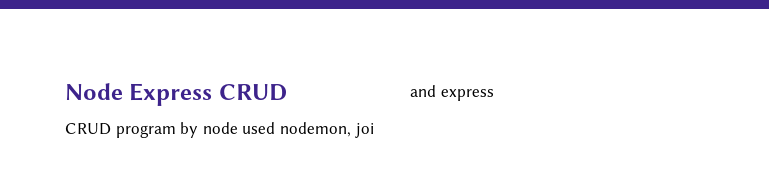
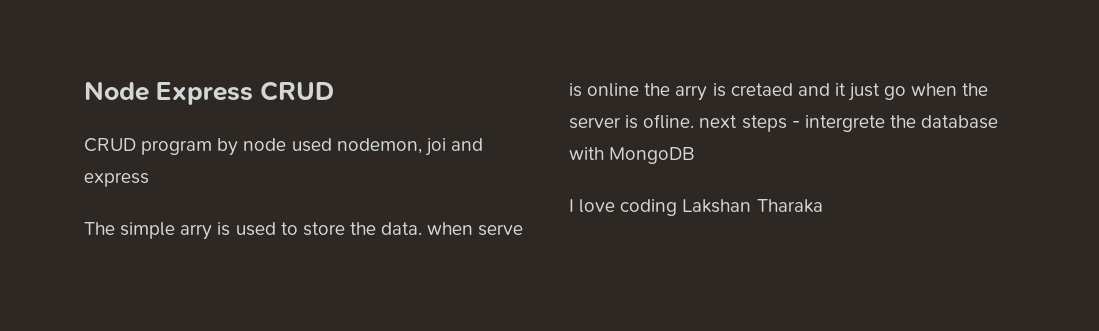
+ The simple arry is used to store the data. when serve is online the arry is cretaed and it just go when the server is ofline. next steps - intergrete the database with MongoDB
+ I love coding Lakshan Tharaka

